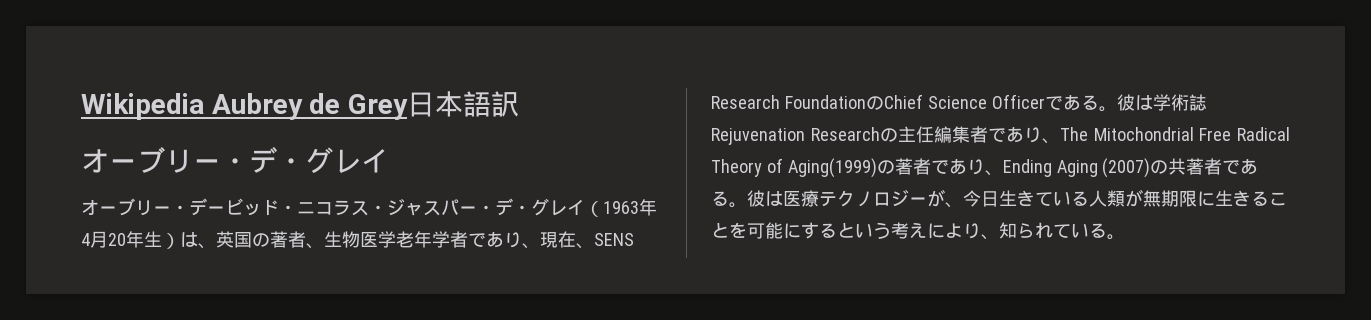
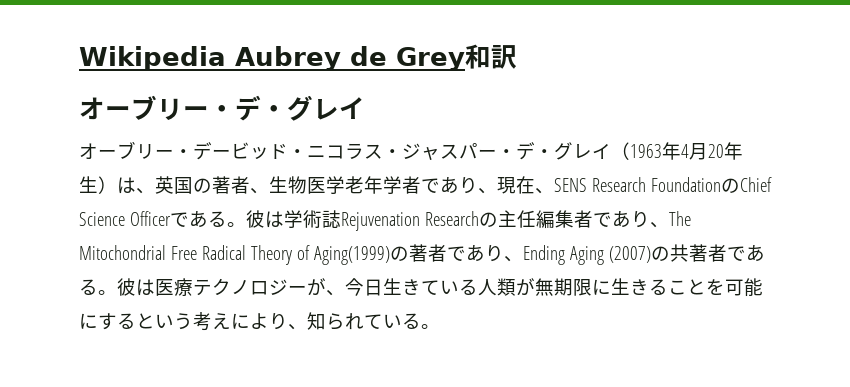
- Wikipedia Aubrey de Grey日本語訳
+ Wikipedia Aubrey de Grey和訳

